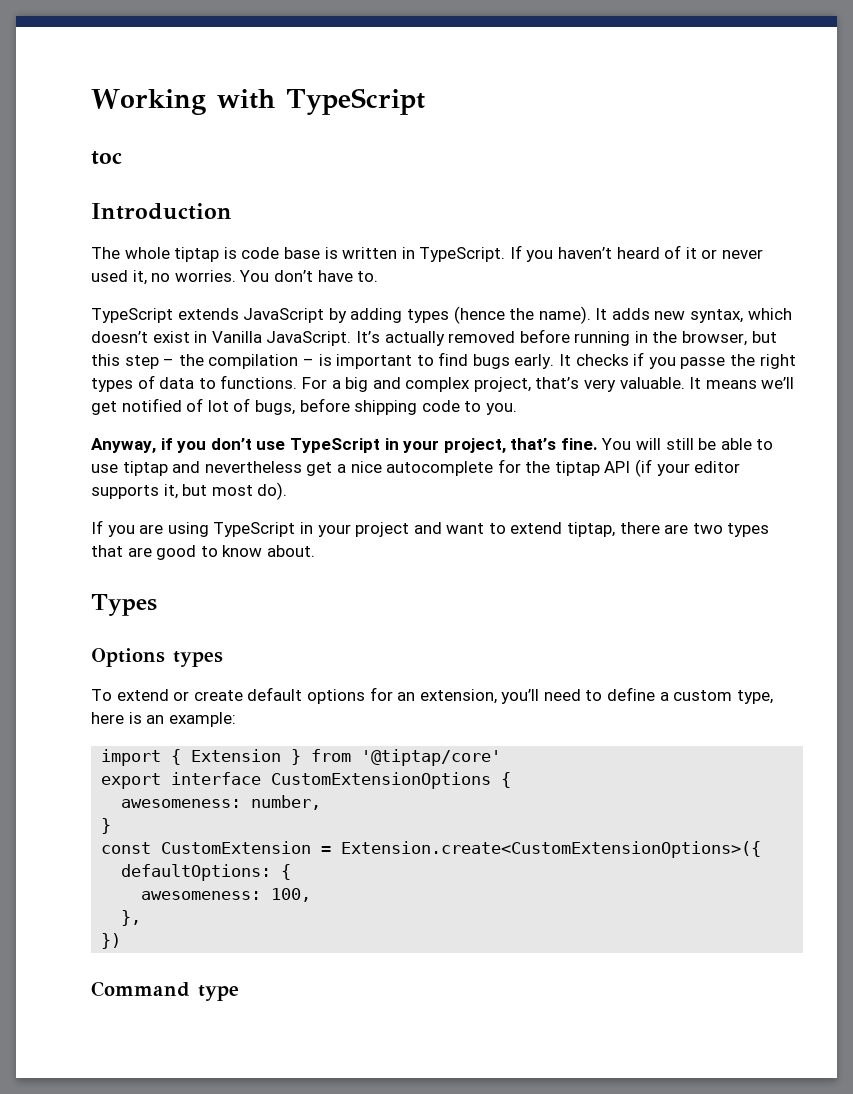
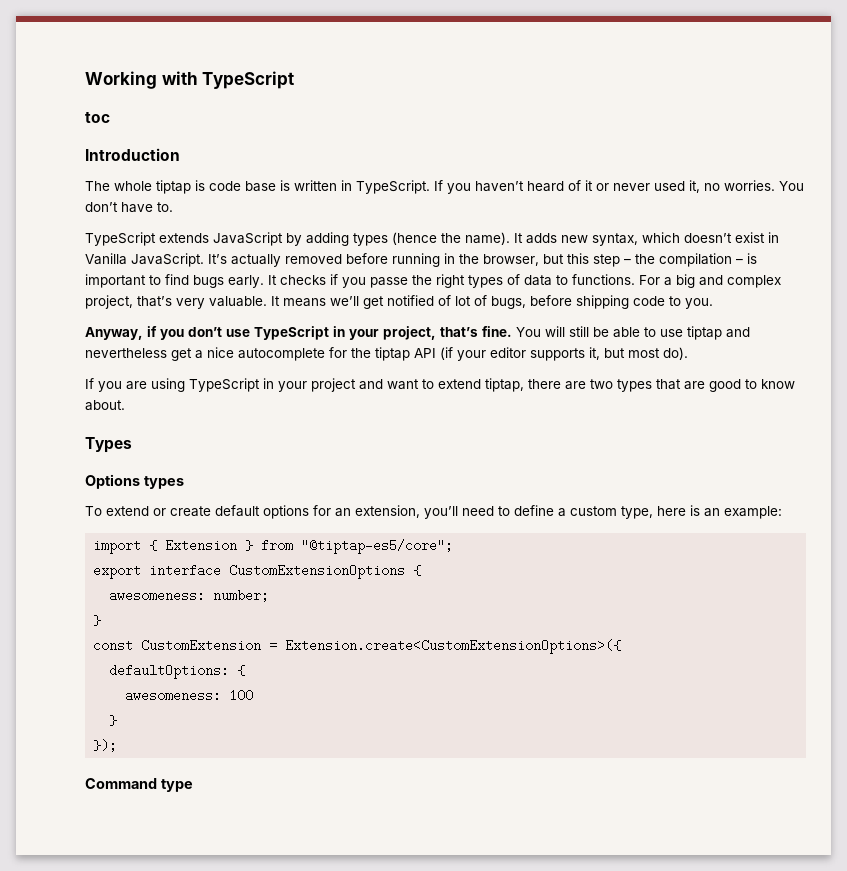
- import { Extension } from '@tiptap/core'
+ import { Extension } from "@tiptap-es5/core";
- awesomeness: number,
+ awesomeness: number;
- awesomeness: 100,
- },
- })
+ awesomeness: 100
+ }
+ });

